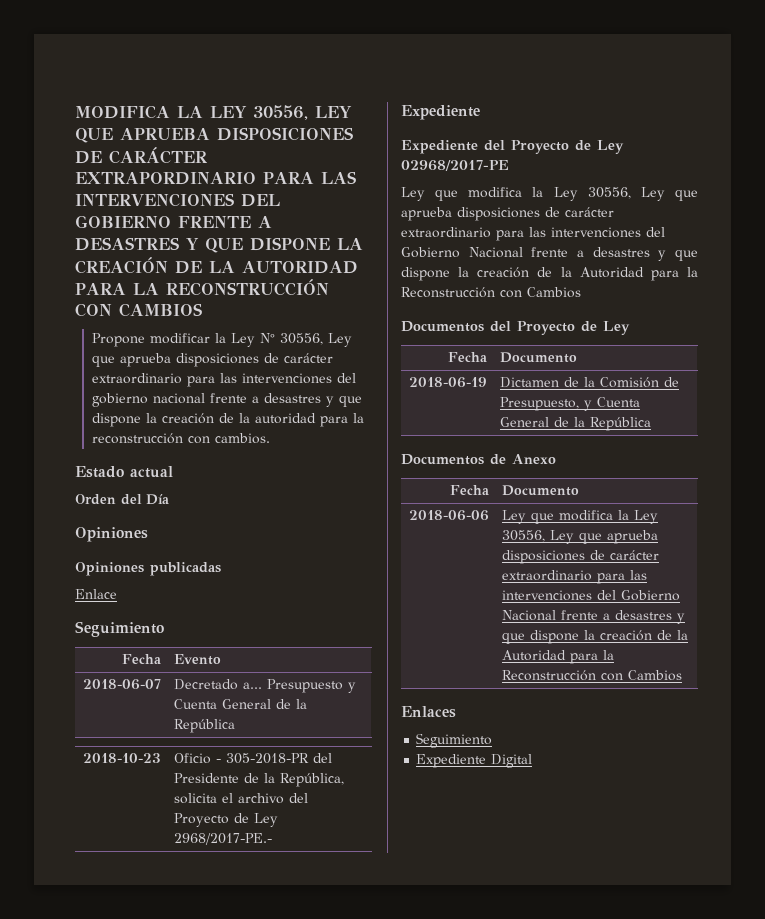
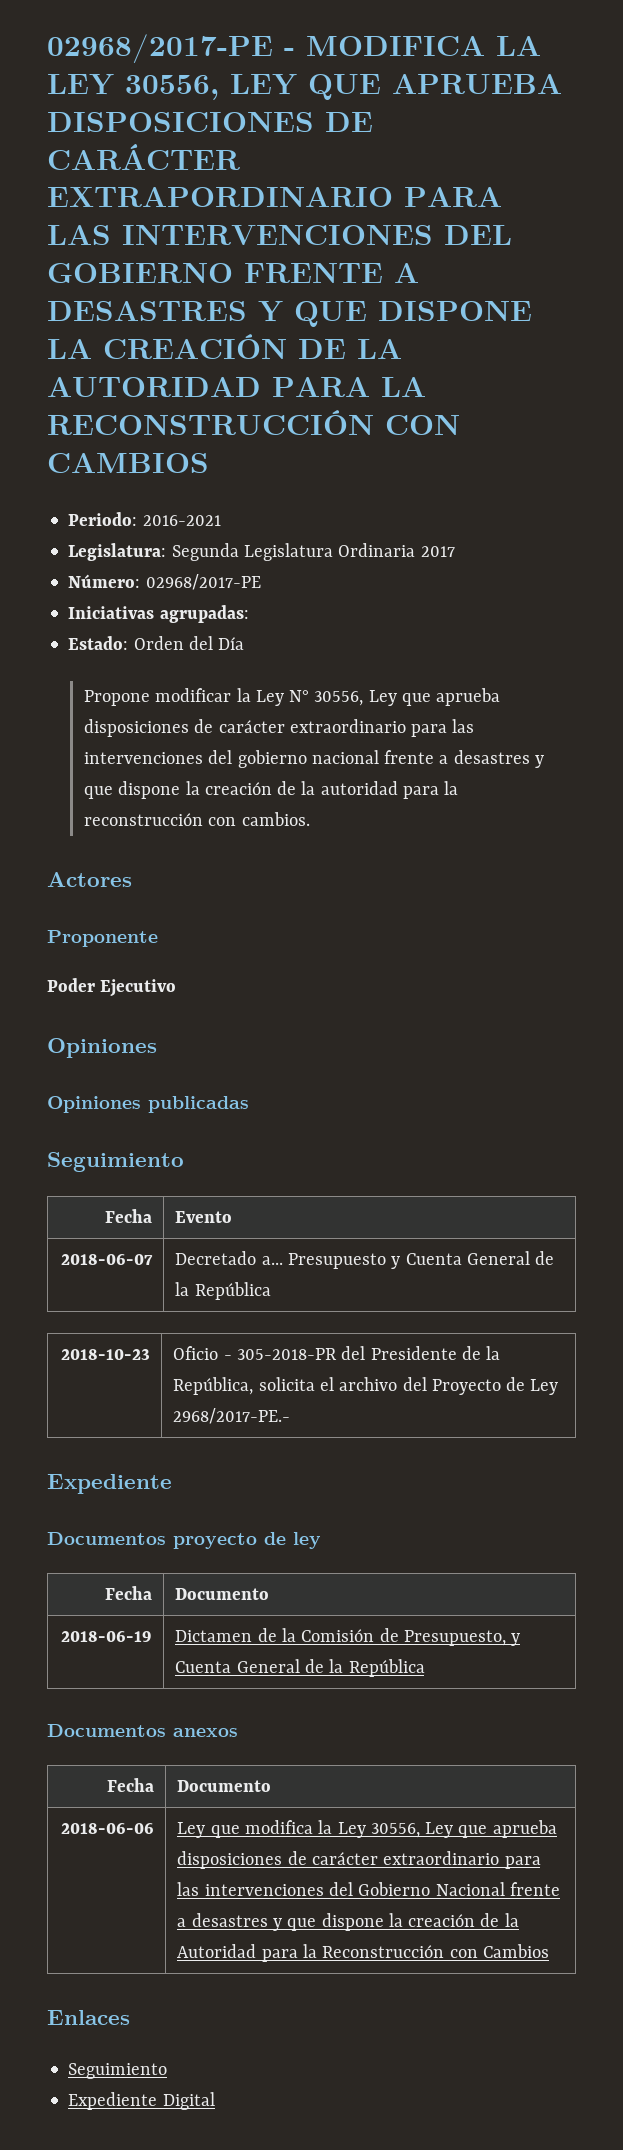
- MODIFICA LA LEY 30556, LEY QUE APRUEBA DISPOSICIONES DE CARÁCTER EXTRAPORDINARIO PARA LAS INTERVENCIONES DEL GOBIERNO FRENTE A DESASTRES Y QUE DISPONE LA CREACIÓN DE LA AUTORIDAD PARA LA RECONSTRUCCIÓN CON CAMBIOS
+ 02968/2017-PE - MODIFICA LA LEY 30556, LEY QUE APRUEBA DISPOSICIONES DE CARÁCTER EXTRAPORDINARIO PARA LAS INTERVENCIONES DEL GOBIERNO FRENTE A DESASTRES Y QUE DISPONE LA CREACIÓN DE LA AUTORIDAD PARA LA RECONSTRUCCIÓN CON CAMBIOS
+ Periodo: 2016-2021
+ Legislatura: Segunda Legislatura Ordinaria 2017
+ Número: 02968/2017-PE
+ Iniciativas agrupadas:
+ Estado: Orden del Día
- Estado actual
- Orden del Día
+ Actores
+ Proponente
+ Poder Ejecutivo
- Enlace
- Expediente del Proyecto de Ley 02968/2017-PE
- Ley que modifica la Ley 30556, Ley que aprueba disposiciones de carácter extraordinario para las intervenciones del Gobierno Nacional frente a desastres y que dispone la creación de la Autoridad para la Reconstrucción con Cambios
- Documentos del Proyecto de Ley
+ Documentos proyecto de ley
- Documentos de Anexo
+ Documentos anexos

